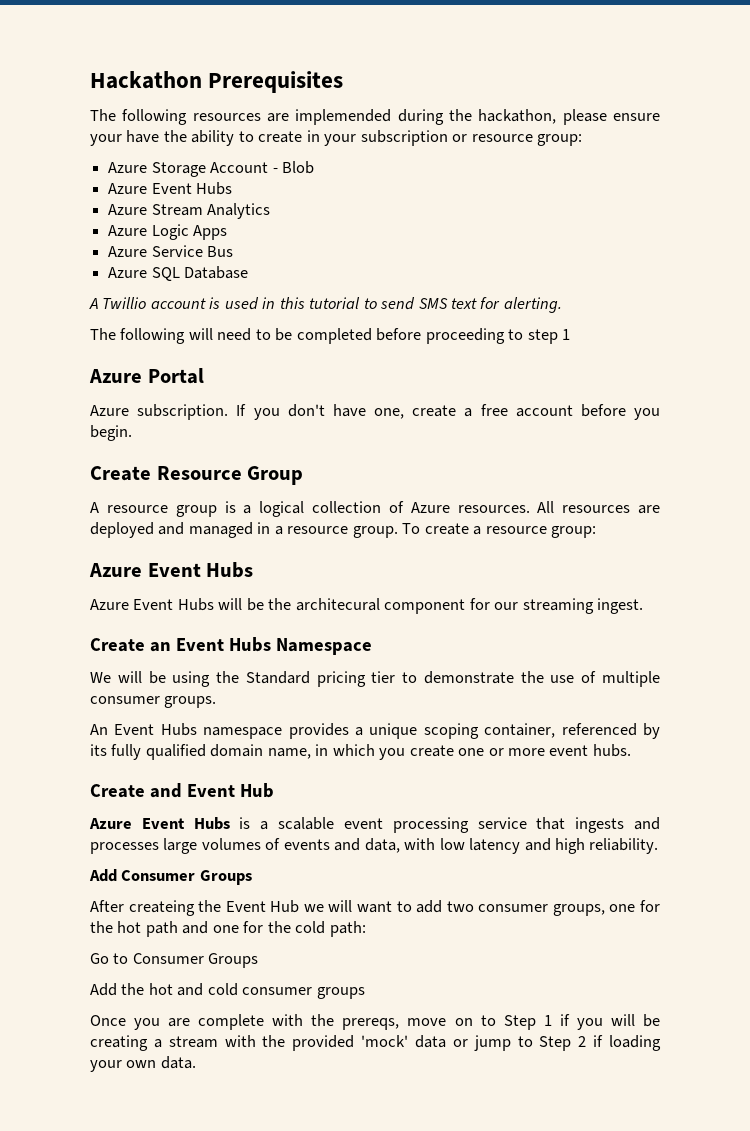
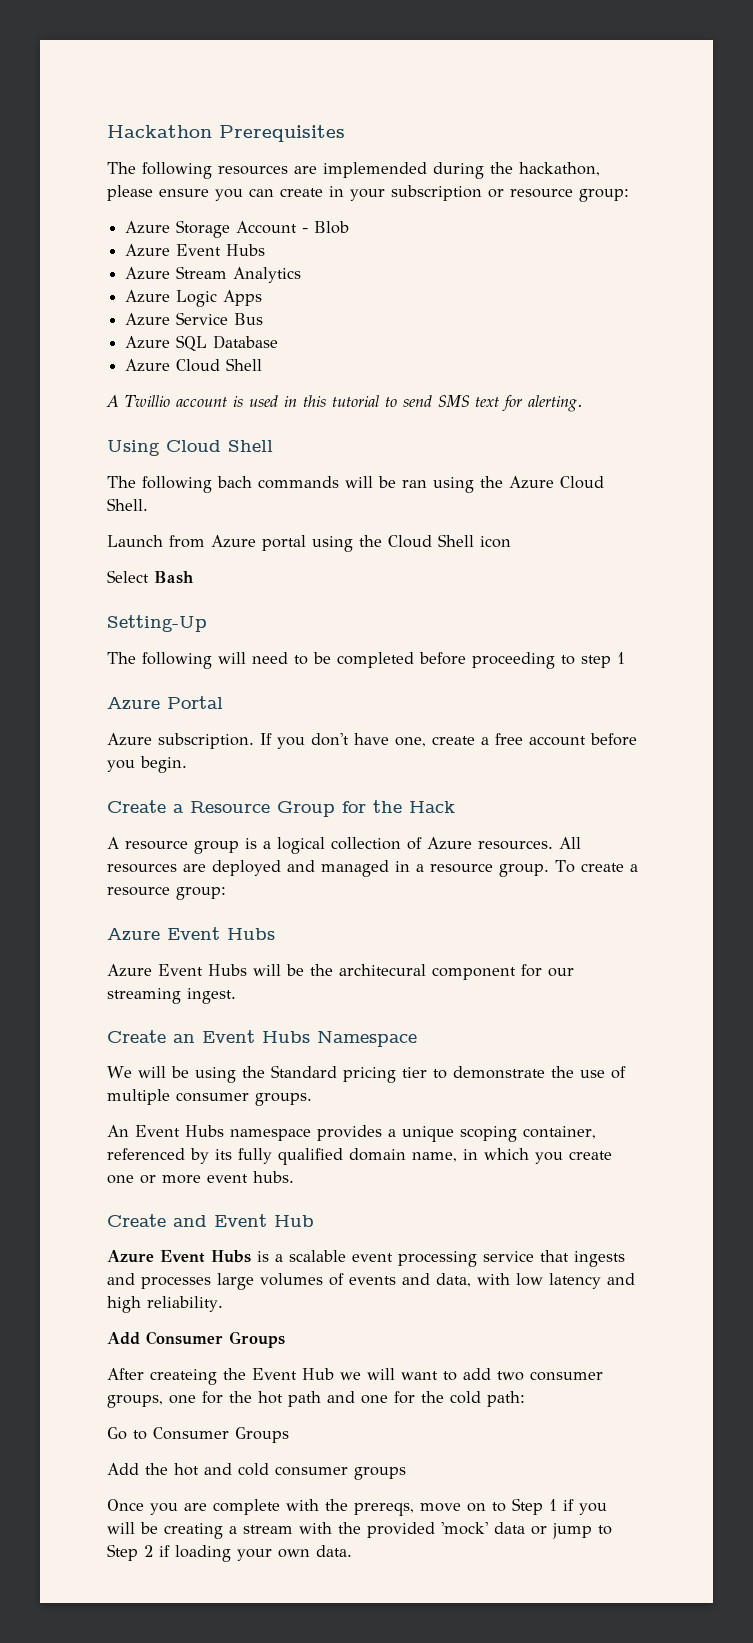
- The following resources are implemended during the hackathon, please ensure your have the ability to create in your subscription or resource group:
+ The following resources are implemended during the hackathon, please ensure you can create in your subscription or resource group:
+ Azure Cloud Shell
+ Using Cloud Shell
+ The following bach commands will be ran using the Azure Cloud Shell.
+ Launch from Azure portal using the Cloud Shell icon
+ Select Bash
+ Setting-Up
- Create Resource Group
+ Create a Resource Group for the Hack

